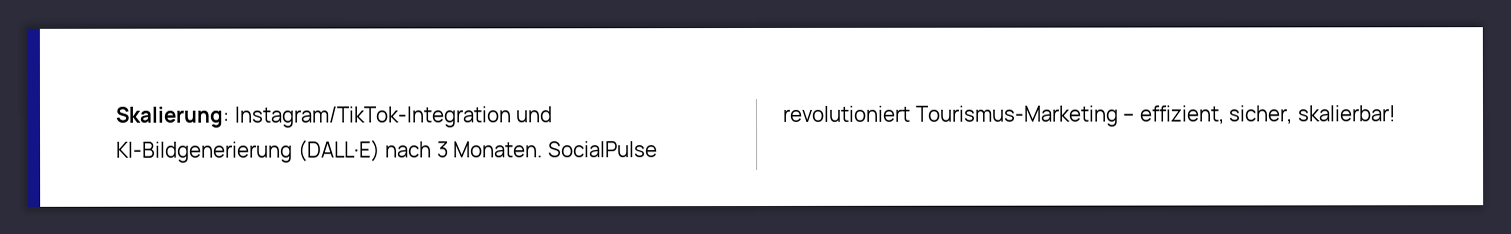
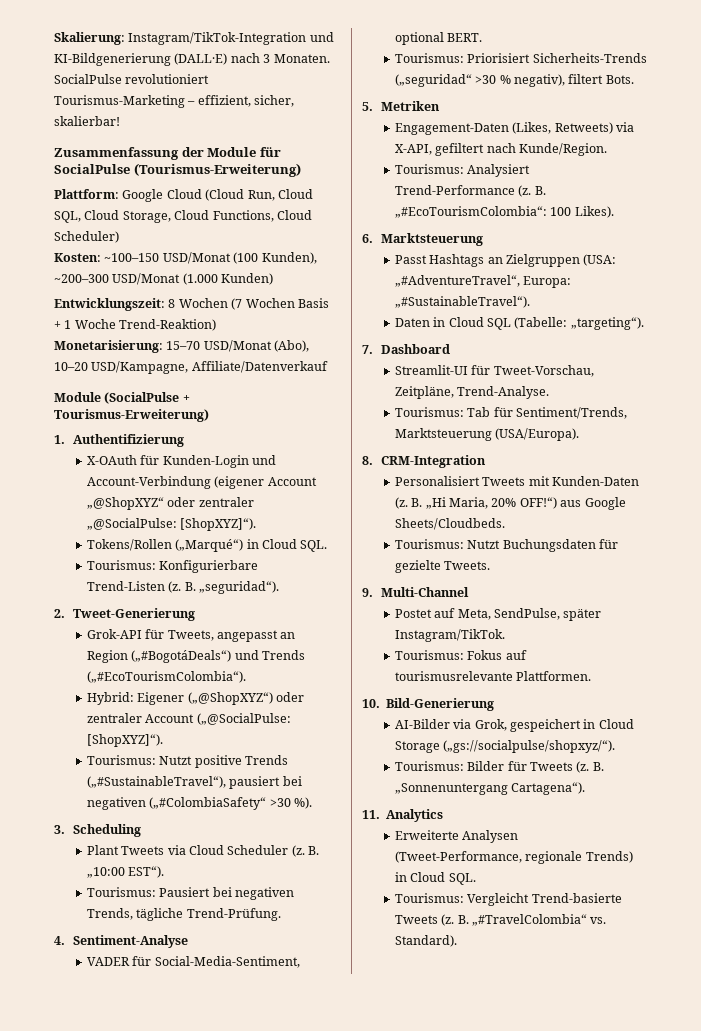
+ Zusammenfassung der Module für SocialPulse (Tourismus-Erweiterung)
+ Plattform: Google Cloud (Cloud Run, Cloud SQL, Cloud Storage, Cloud Functions, Cloud Scheduler)
+ Kosten: ~100–150 USD/Monat (100 Kunden), ~200–300 USD/Monat (1.000 Kunden)
+ Entwicklungszeit: 8 Wochen (7 Wochen Basis + 1 Woche Trend-Reaktion)
+ Monetarisierung: 15–70 USD/Monat (Abo), 10–20 USD/Kampagne, Affiliate/Datenverkauf
+ Module (SocialPulse + Tourismus-Erweiterung)
+ 1. Authentifizierung
+ X-OAuth für Kunden-Login und Account-Verbindung (eigener Account „@ShopXYZ“ oder zentraler „@SocialPulse: [ShopXYZ]“).
+ Tokens/Rollen („Marqué“) in Cloud SQL.
+ Tourismus: Konfigurierbare Trend-Listen (z. B. „seguridad“).
+ 2. Tweet-Generierung
+ Grok-API für Tweets, angepasst an Region („#BogotáDeals“) und Trends („#EcoTourismColombia“).
+ Hybrid: Eigener („@ShopXYZ“) oder zentraler Account („@SocialPulse: [ShopXYZ]“).
+ Tourismus: Nutzt positive Trends („#SustainableTravel“), pausiert bei negativen („#ColombiaSafety“ >30 %).
+ 3. Scheduling
+ Plant Tweets via Cloud Scheduler (z. B. „10:00 EST“).
+ Tourismus: Pausiert bei negativen Trends, tägliche Trend-Prüfung.
+ 4. Sentiment-Analyse
+ VADER für Social-Media-Sentiment, optional BERT.
+ Tourismus: Priorisiert Sicherheits-Trends („seguridad“ >30 % negativ), filtert Bots.
+ 5. Metriken
+ Engagement-Daten (Likes, Retweets) via X-API, gefiltert nach Kunde/Region.
+ Tourismus: Analysiert Trend-Performance (z. B. „#EcoTourismColombia“: 100 Likes).
+ 6. Marktsteuerung
+ Passt Hashtags an Zielgruppen (USA: „#AdventureTravel“, Europa: „#SustainableTravel“).
+ Daten in Cloud SQL (Tabelle: „targeting“).
+ 7. Dashboard
+ Streamlit-UI für Tweet-Vorschau, Zeitpläne, Trend-Analyse.
+ Tourismus: Tab für Sentiment/Trends, Marktsteuerung (USA/Europa).
+ 8. CRM-Integration
+ Personalisiert Tweets mit Kunden-Daten (z. B. „Hi Maria, 20% OFF!“) aus Google Sheets/Cloudbeds.
+ Tourismus: Nutzt Buchungsdaten für gezielte Tweets.
+ 9. Multi-Channel
+ Postet auf Meta, SendPulse, später Instagram/TikTok.
+ Tourismus: Fokus auf tourismusrelevante Plattformen.
+ 10. Bild-Generierung
+ AI-Bilder via Grok, gespeichert in Cloud Storage („gs://socialpulse/shopxyz/“).
+ Tourismus: Bilder für Tweets (z. B. „Sonnenuntergang Cartagena“).
+ 11. Analytics
+ Erweiterte Analysen (Tweet-Performance, regionale Trends) in Cloud SQL.
+ Tourismus: Vergleicht Trend-basierte Tweets (z. B. „#TravelColombia“ vs. Standard).

